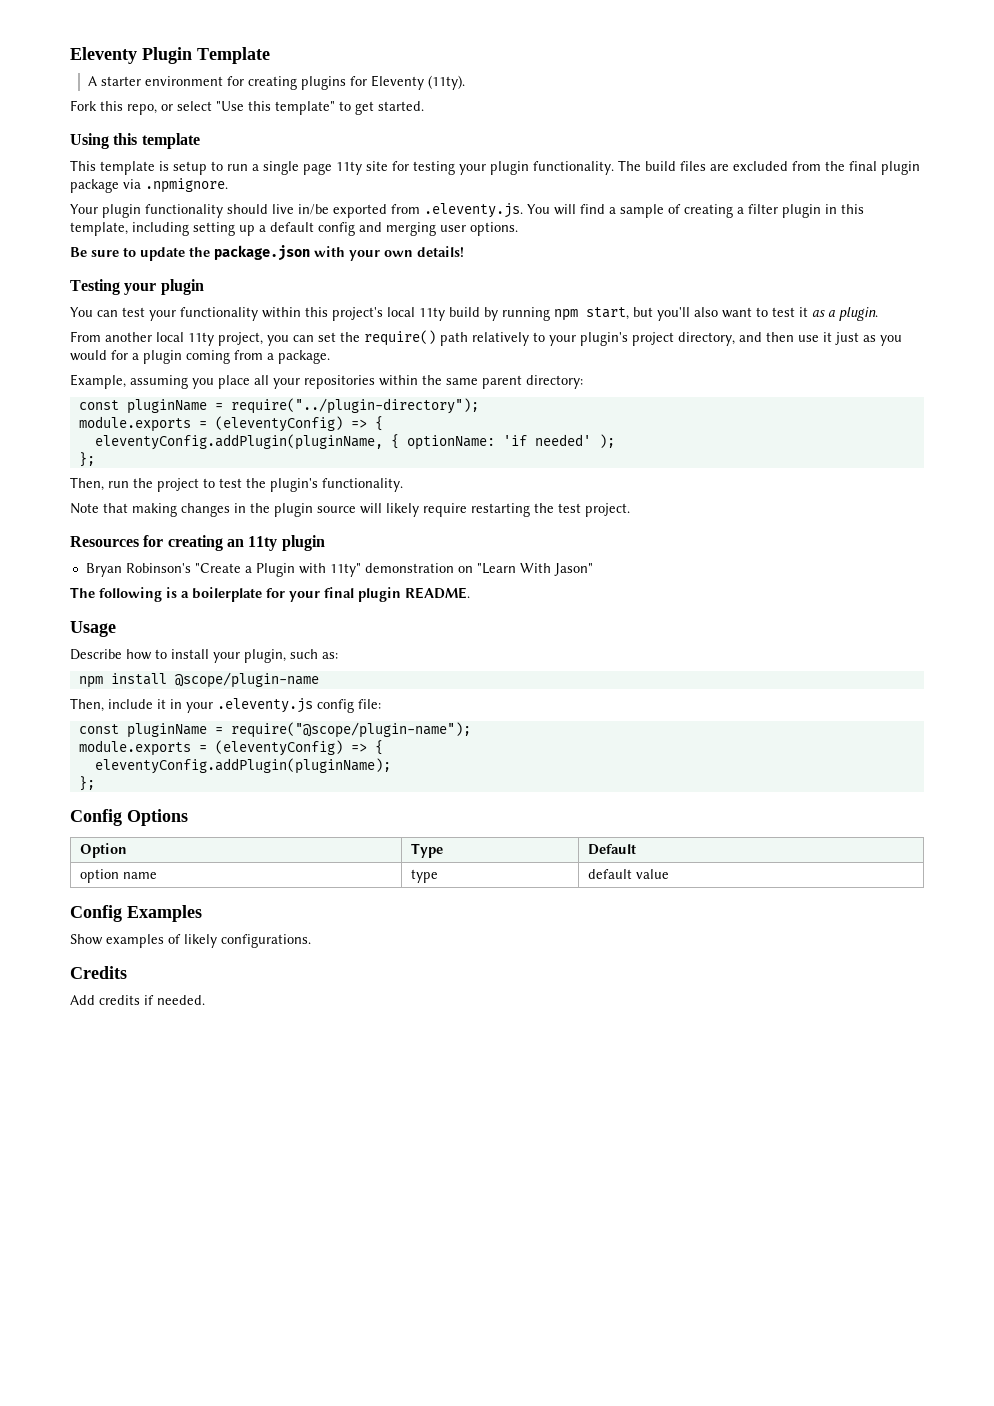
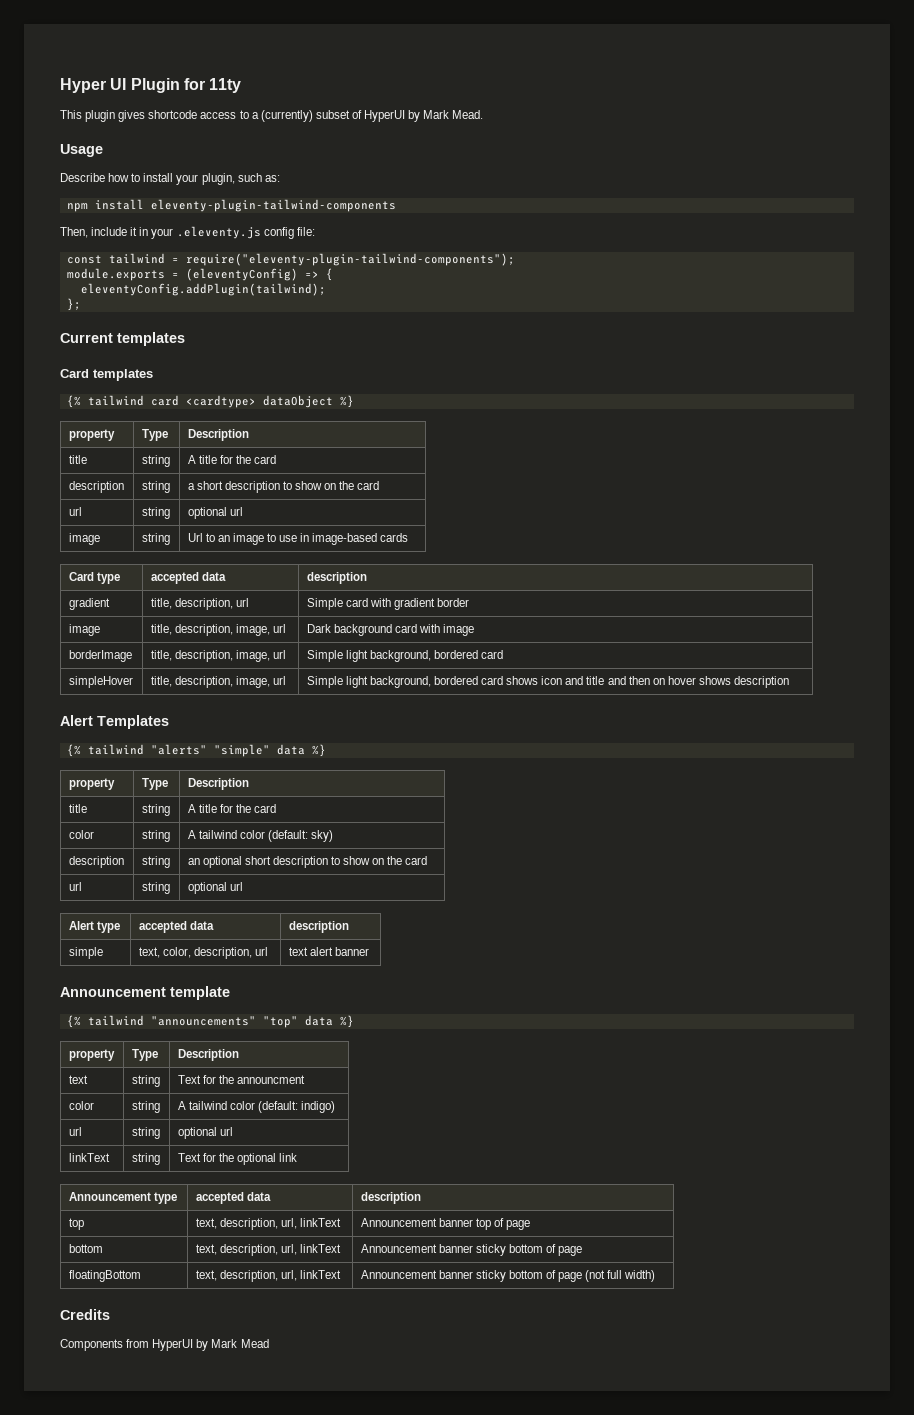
- Eleventy Plugin Template
- A starter environment for creating plugins for Eleventy (11ty).
- Fork this repo, or select "Use this template" to get started.
- Using this template
- This template is setup to run a single page 11ty site for testing your plugin functionality. The build files are excluded from the final plugin package via .npmignore.
- Your plugin functionality should live in/be exported from .eleventy.js. You will find a sample of creating a filter plugin in this template, including setting up a default config and merging user options.
- Be sure to update the package.json with your own details!
- Testing your plugin
- You can test your functionality within this project's local 11ty build by running npm start, but you'll also want to test it as a plugin.
- From another local 11ty project, you can set the require() path relatively to your plugin's project directory, and then use it just as you would for a plugin coming from a package.
- Example, assuming you place all your repositories within the same parent directory:
- const pluginName = require("../plugin-directory");
- module.exports = (eleventyConfig) => {
- eleventyConfig.addPlugin(pluginName, { optionName: 'if needed' );
- };
- Then, run the project to test the plugin's functionality.
- Note that making changes in the plugin source will likely require restarting the test project.
- Resources for creating an 11ty plugin
- Bryan Robinson's "Create a Plugin with 11ty" demonstration on "Learn With Jason"
- The following is a boilerplate for your final plugin README.
+ Hyper UI Plugin for 11ty
+ This plugin gives shortcode access to a (currently) subset of HyperUI by Mark Mead.
- npm install @scope/plugin-name
+ npm install eleventy-plugin-tailwind-components
- const pluginName = require("@scope/plugin-name");
+ const tailwind = require("eleventy-plugin-tailwind-components");
  module.exports = (eleventyConfig) => {
- eleventyConfig.addPlugin(pluginName);
+ eleventyConfig.addPlugin(tailwind);
  };
- Config Options
- Option | Type | Default
- option name | type | default value
- Config Examples
- Show examples of likely configurations.
+ Current templates
+ Card templates
+ {% tailwind card <cardtype> dataObject %}
+ property | Type | Description
+ title | string | A title for the card
+ description | string | a short description to show on the card
+ url | string | optional url
+ image | string | Url to an image to use in image-based cards
+ Card type | accepted data | description
+ gradient | title, description, url | Simple card with gradient border
+ image | title, description, image, url | Dark background card with image
+ borderImage | title, description, image, url | Simple light background, bordered card
+ simpleHover | title, description, image, url | Simple light background, bordered card shows icon and title and then on hover shows description
+ Alert Templates
+ {% tailwind "alerts" "simple" data %}
+ property | Type | Description
+ title | string | A title for the card
+ color | string | A tailwind color (default: sky)
+ description | string | an optional short description to show on the card
+ url | string | optional url
+ Alert type | accepted data | description
+ simple | text, color, description, url | text alert banner
+ Announcement template
+ {% tailwind "announcements" "top" data %}
+ property | Type | Description
+ text | string | Text for the announcment
+ color | string | A tailwind color (default: indigo)
+ url | string | optional url
+ linkText | string | Text for the optional link
+ Announcement type | accepted data | description
+ top | text, description, url, linkText | Announcement banner top of page
+ bottom | text, description, url, linkText | Announcement banner sticky bottom of page
+ floatingBottom | text, description, url, linkText | Announcement banner sticky bottom of page (not full width)
  Credits
- Add credits if needed.
+ Components from HyperUI by Mark Mead

